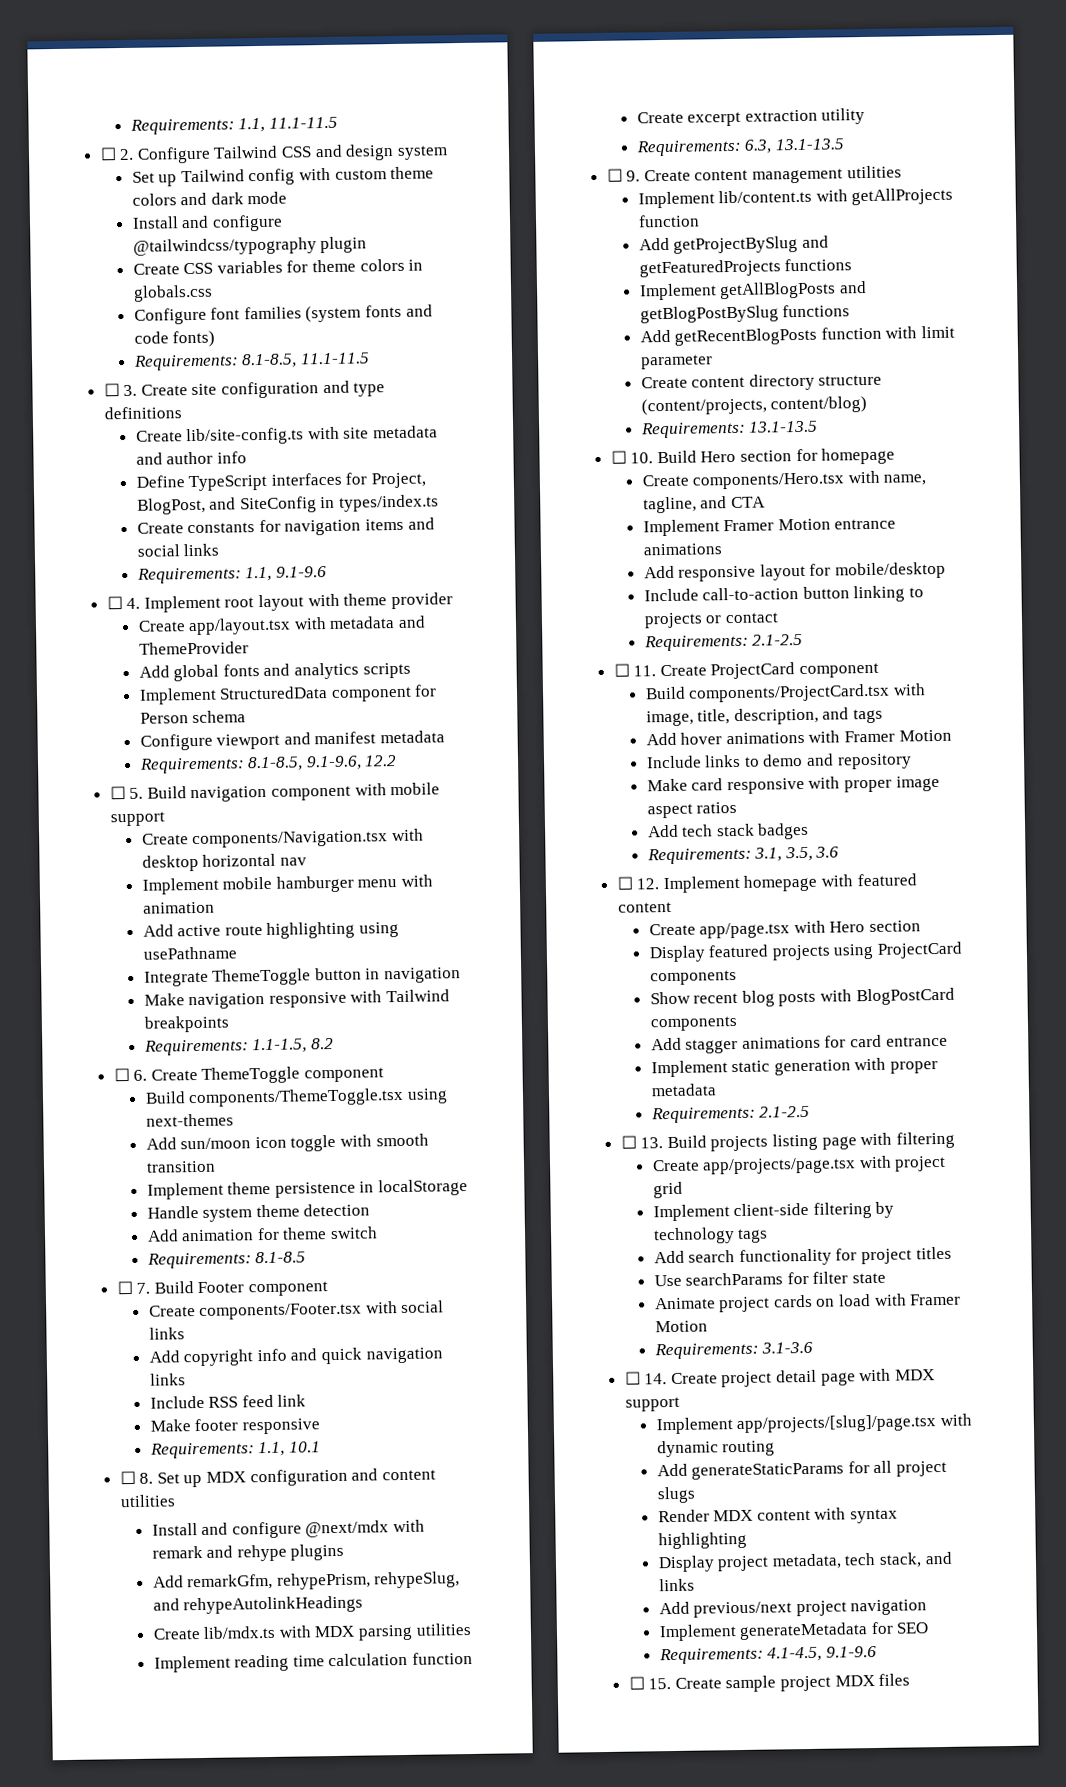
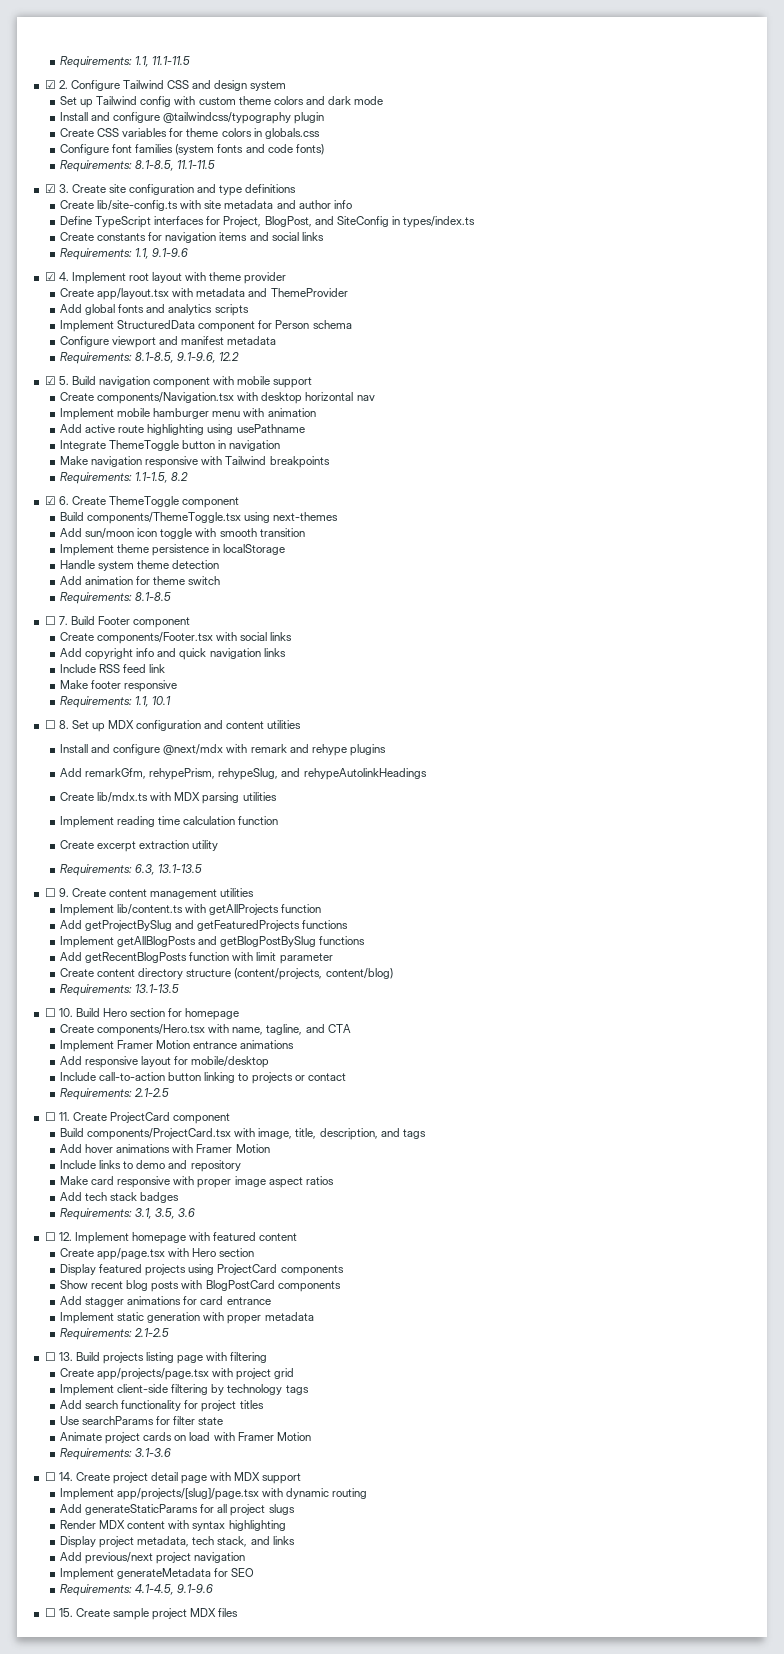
- ☐ 2. Configure Tailwind CSS and design system
+ ☑ 2. Configure Tailwind CSS and design system
- ☐ 3. Create site configuration and type definitions
+ ☑ 3. Create site configuration and type definitions
- ☐ 4. Implement root layout with theme provider
+ ☑ 4. Implement root layout with theme provider
- ☐ 5. Build navigation component with mobile support
+ ☑ 5. Build navigation component with mobile support
- ☐ 6. Create ThemeToggle component
+ ☑ 6. Create ThemeToggle component

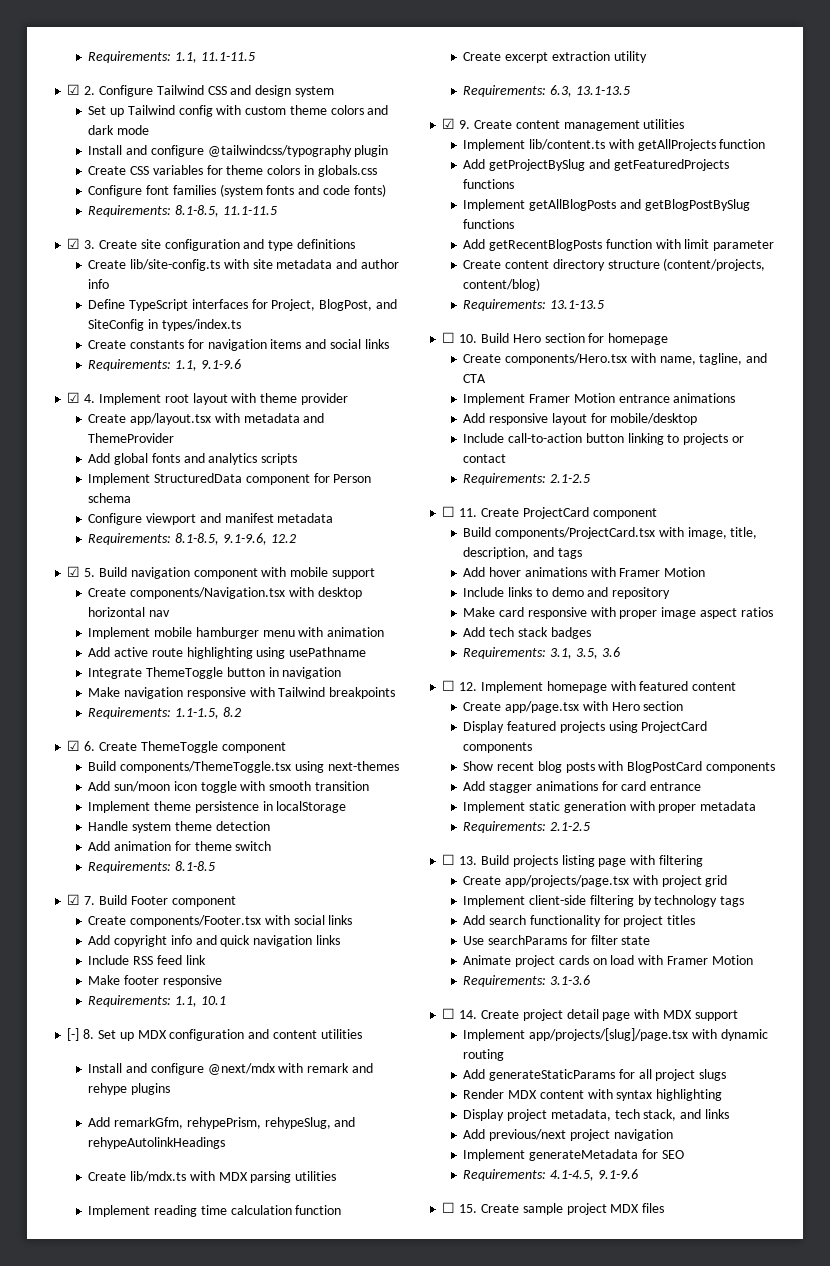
- ☐ 7. Build Footer component
+ ☑ 7. Build Footer component
- ☐ 8. Set up MDX configuration and content utilities
+ [-] 8. Set up MDX configuration and content utilities
- ☐ 9. Create content management utilities
+ ☑ 9. Create content management utilities

